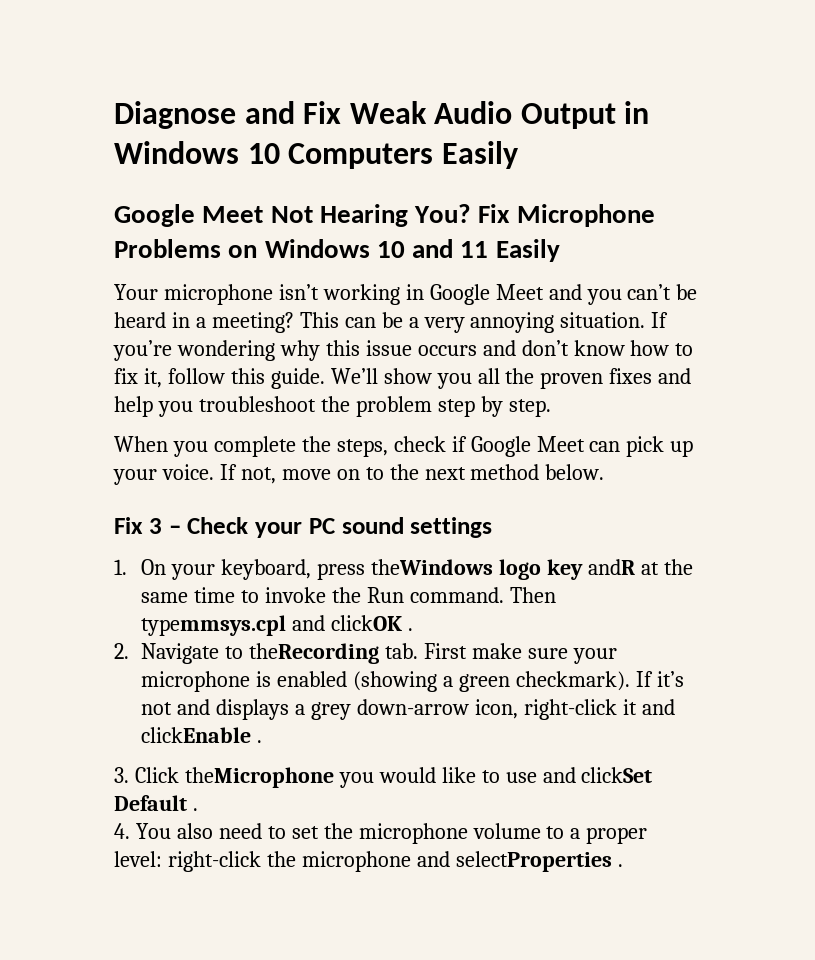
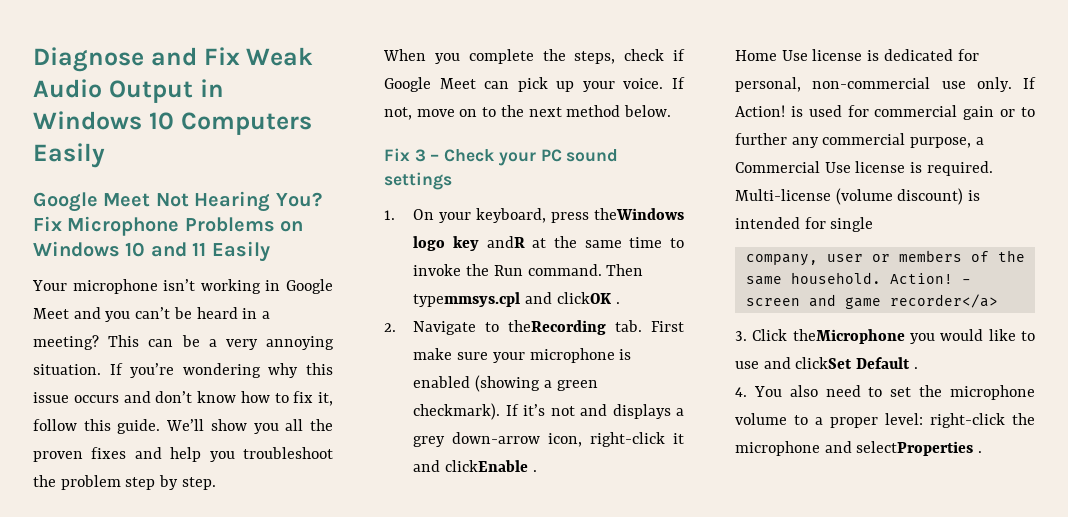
+ Home Use license is dedicated for personal, non-commercial use only. If Action! is used for commercial gain or to further any commercial purpose, a Commercial Use license is required. Multi-license (volume discount) is intended for single
+ company, user or members of the same household. Action! - screen and game recorder</a>

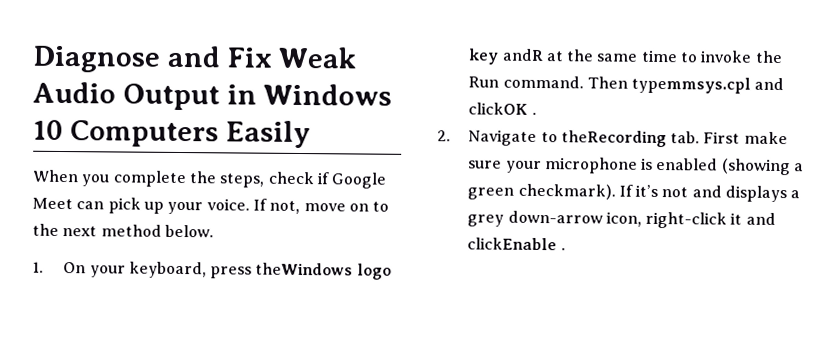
- Google Meet Not Hearing You? Fix Microphone Problems on Windows 10 and 11 Easily
- Your microphone isn’t working in Google Meet and you can’t be heard in a meeting? This can be a very annoying situation. If you’re wondering why this issue occurs and don’t know how to fix it, follow this guide. We’ll show you all the proven fixes and help you troubleshoot the problem step by step.
- Fix 3 – Check your PC sound settings
- Home Use license is dedicated for personal, non-commercial use only. If Action! is used for commercial gain or to further any commercial purpose, a Commercial Use license is required. Multi-license (volume discount) is intended for single
- company, user or members of the same household. Action! - screen and game recorder</a>
- 3. Click theMicrophone you would like to use and clickSet Default .
- 4. You also need to set the microphone volume to a proper level: right-click the microphone and selectProperties .

